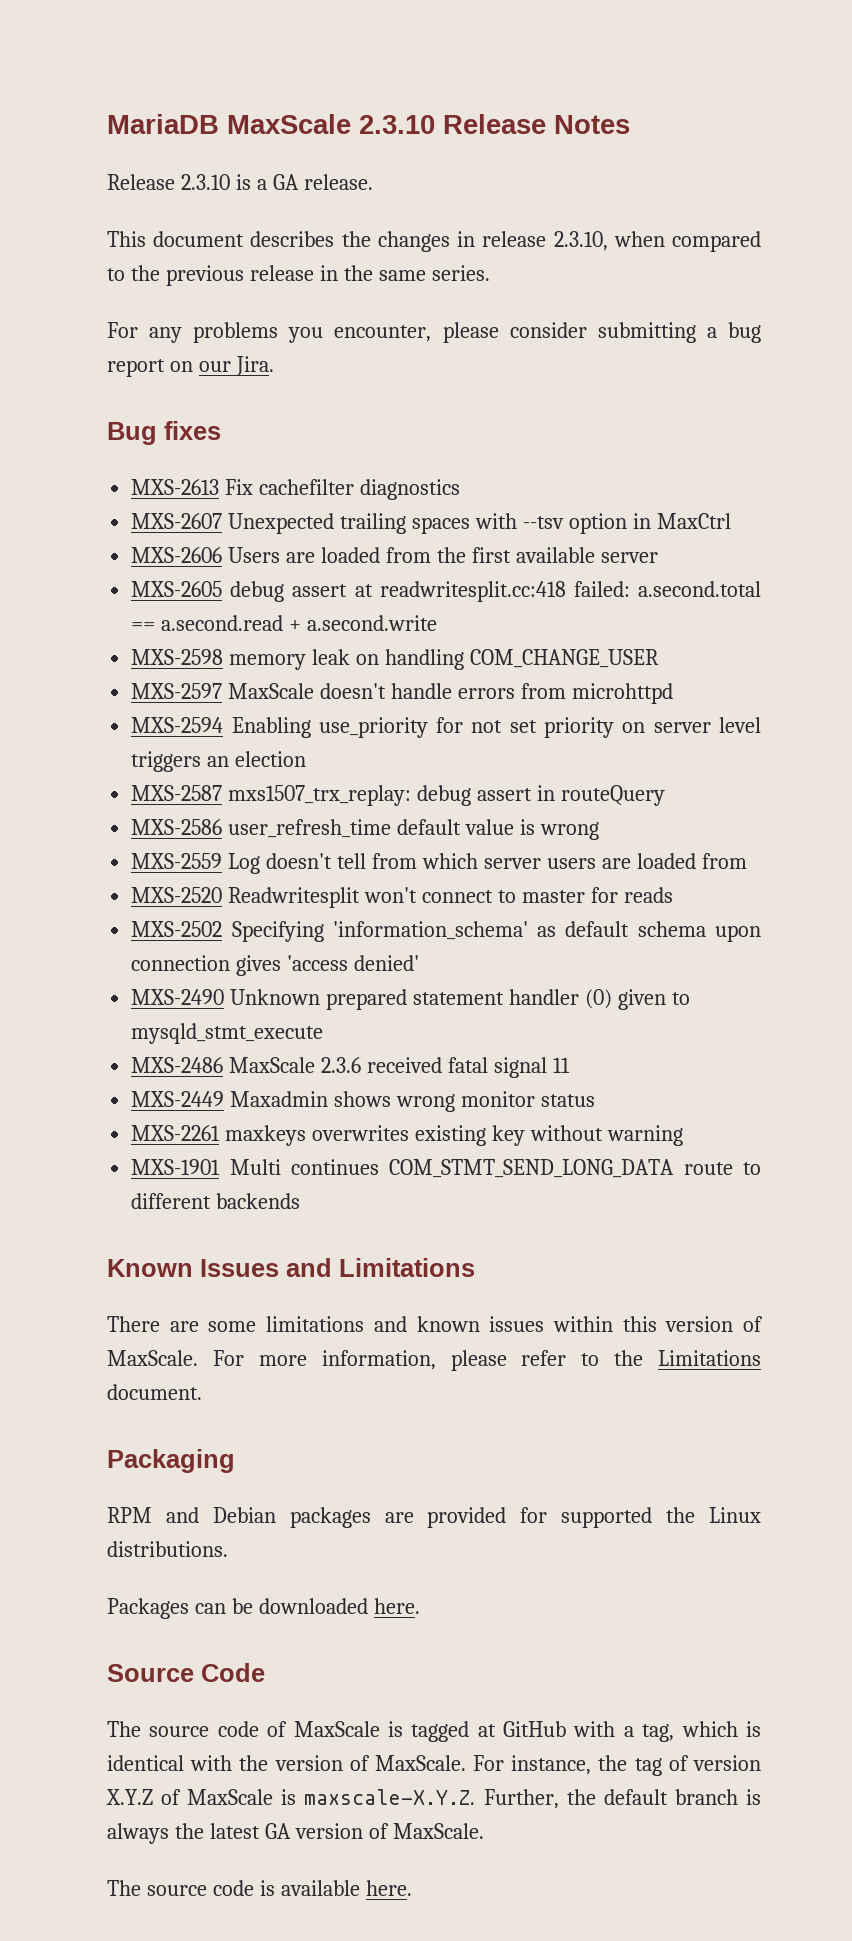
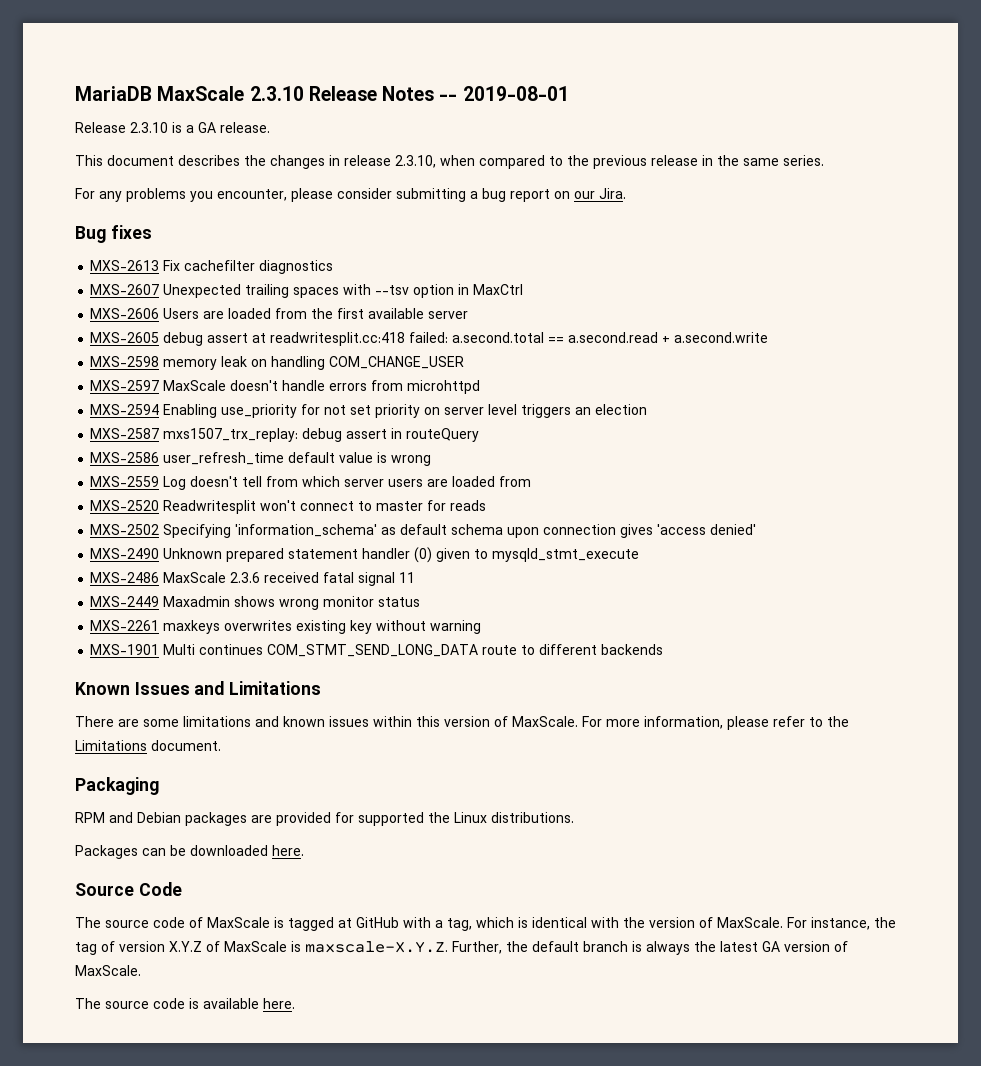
- MariaDB MaxScale 2.3.10 Release Notes
+ MariaDB MaxScale 2.3.10 Release Notes -- 2019-08-01

